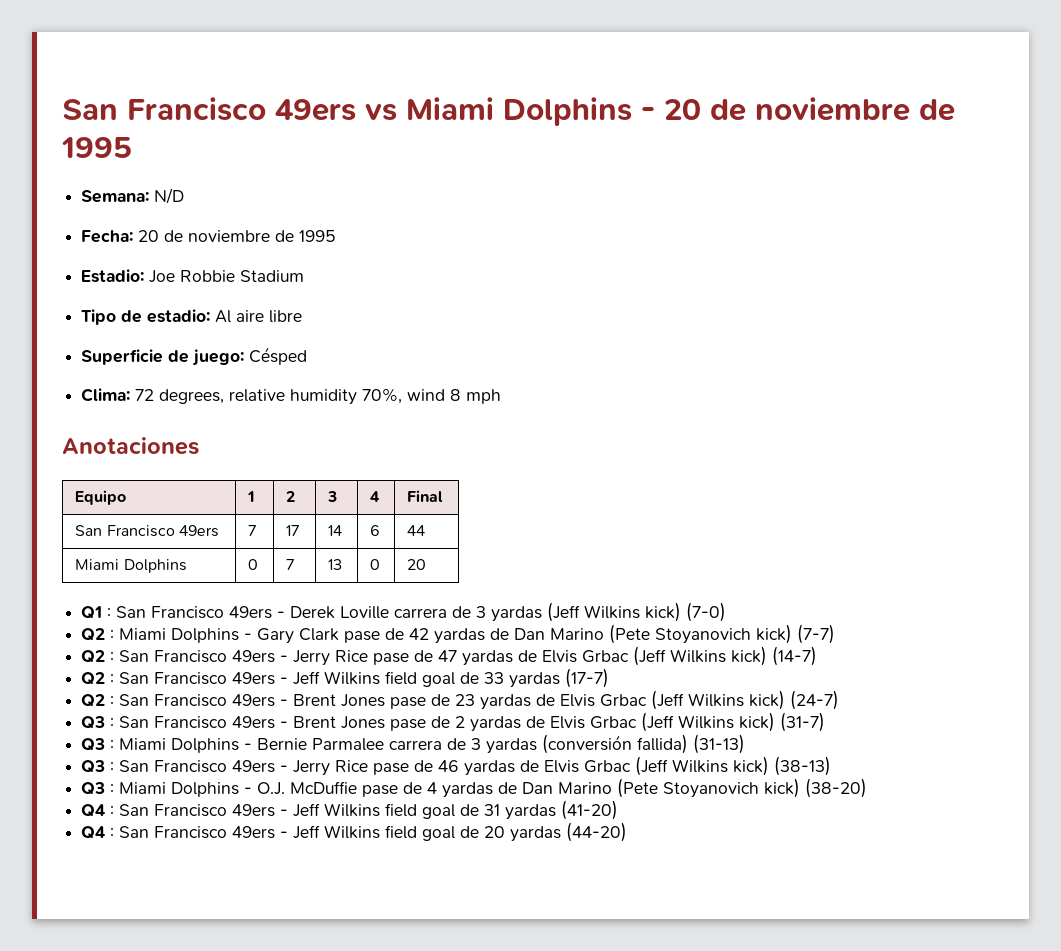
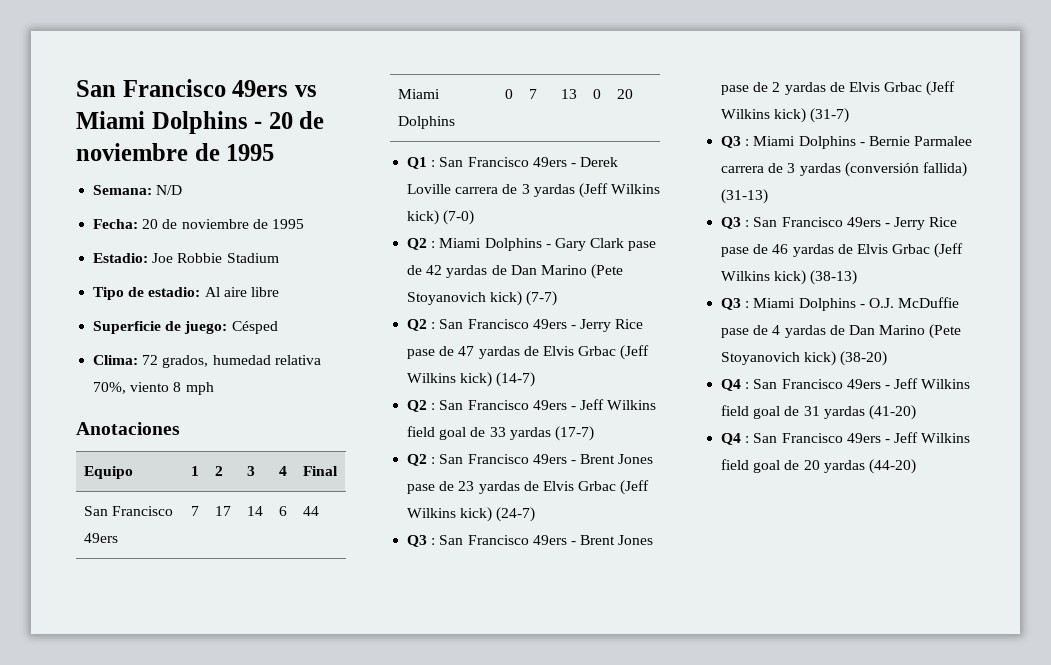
- Clima: 72 degrees, relative humidity 70%, wind 8 mph
+ Clima: 72 grados, humedad relativa 70%, viento 8 mph

